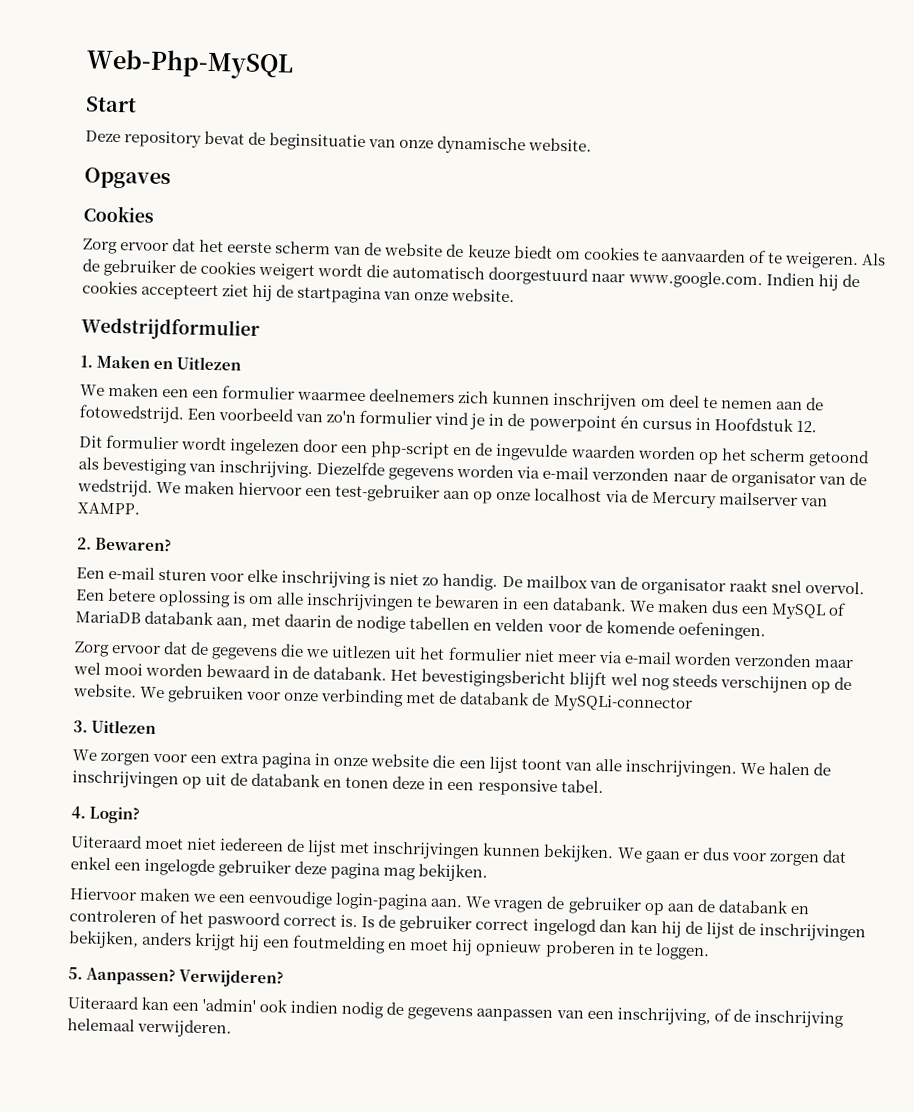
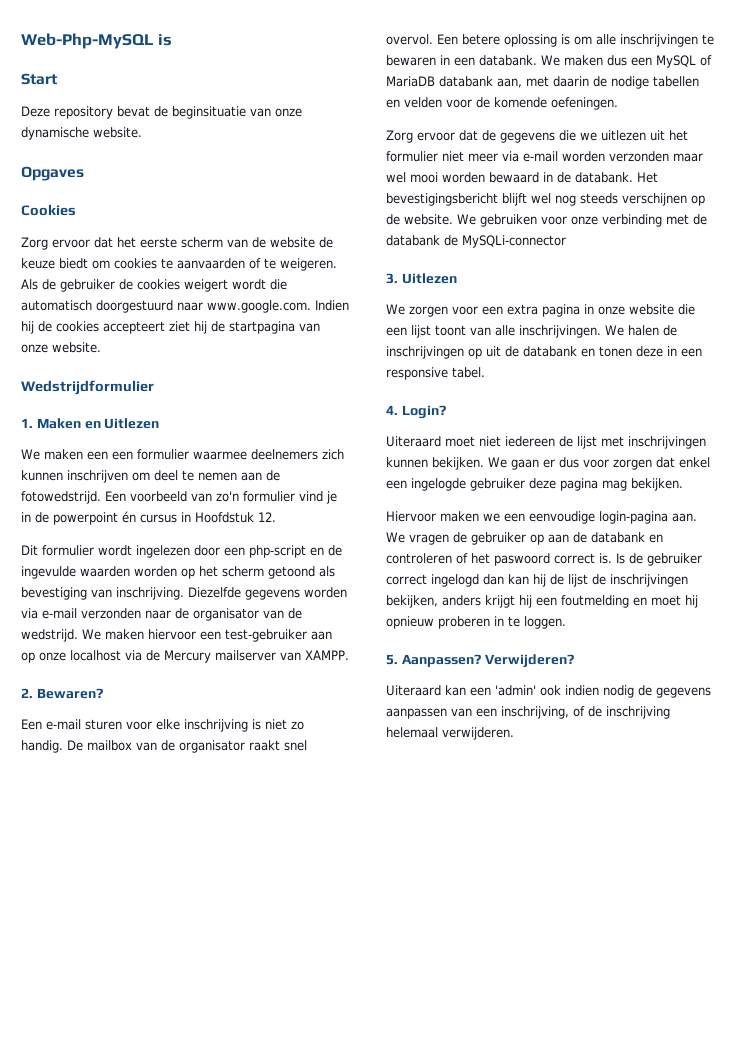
- Web-Php-MySQL
+ Web-Php-MySQL is

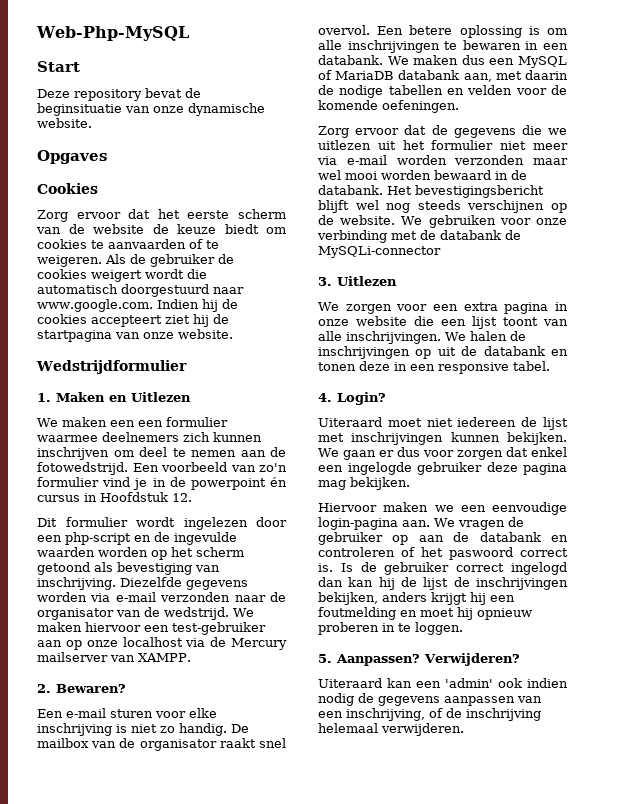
- Web-Php-MySQL is
+ Web-Php-MySQL

